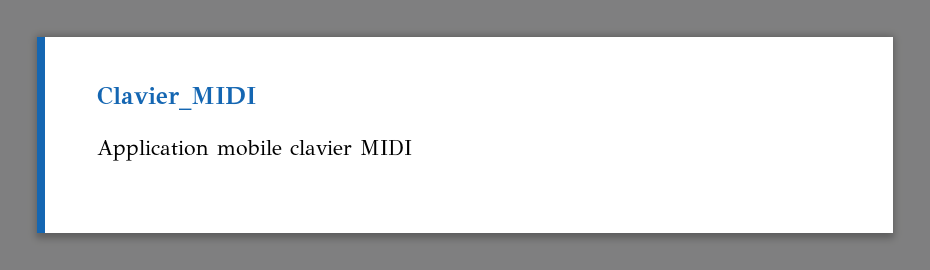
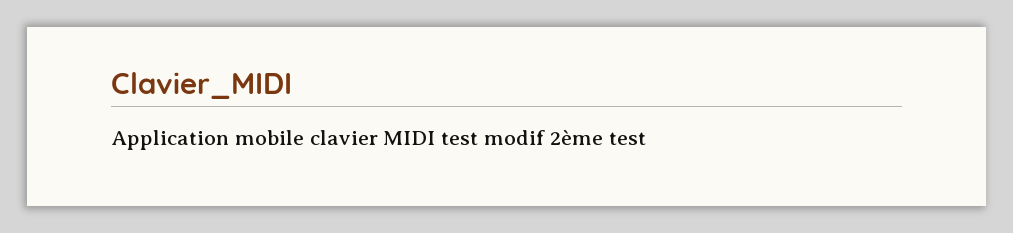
- Application mobile clavier MIDI
+ Application mobile clavier MIDI test modif 2ème test

